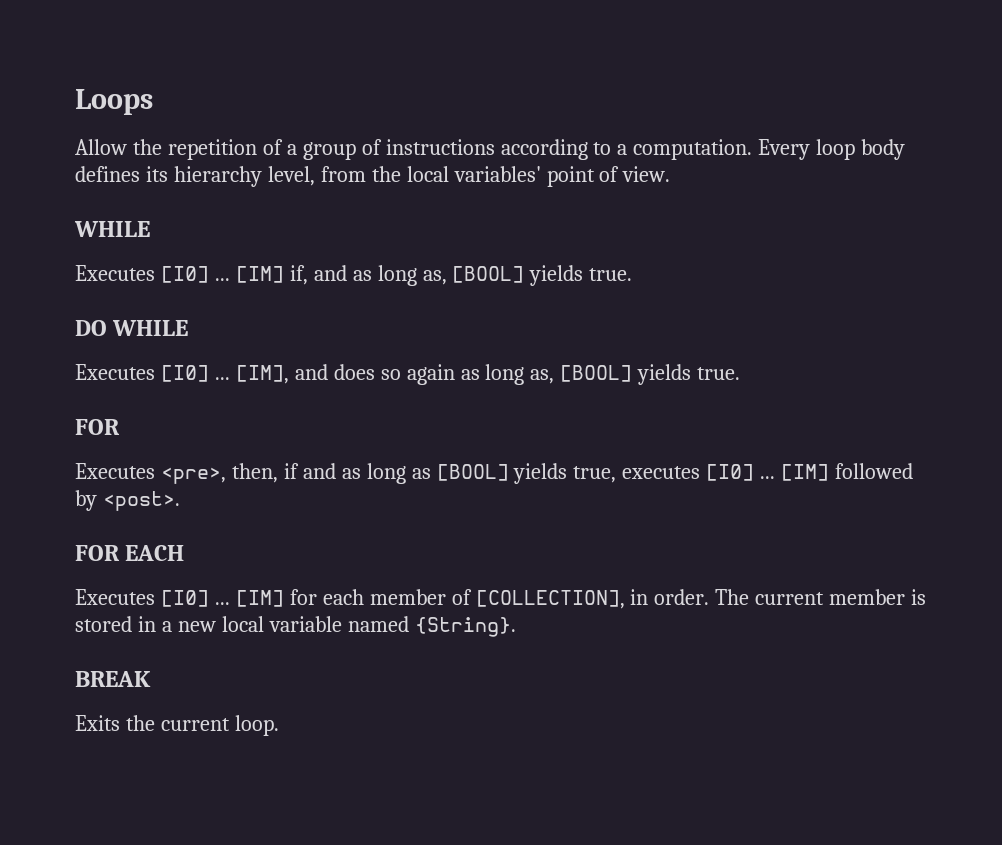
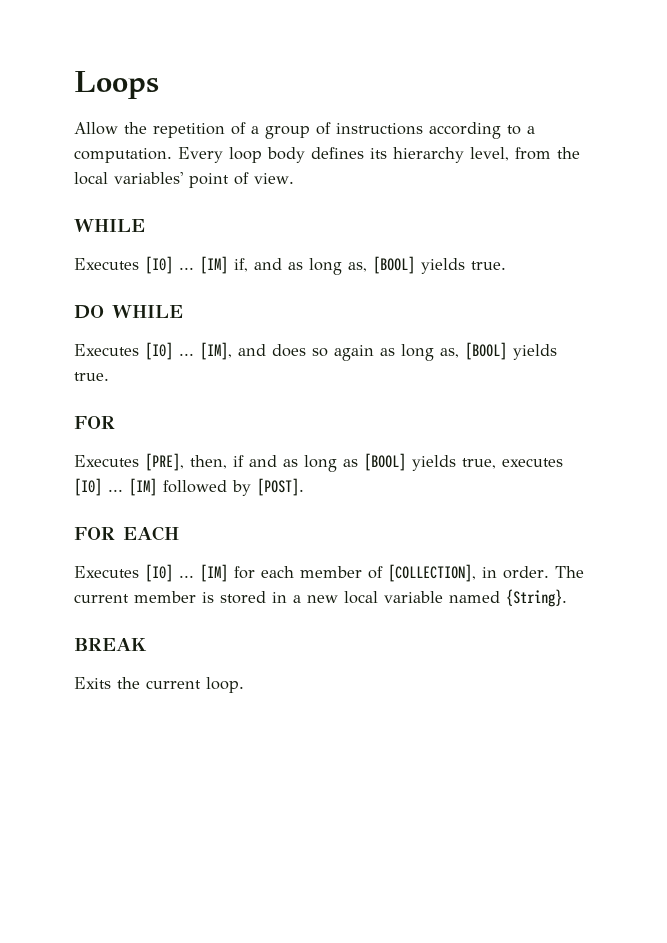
- Executes <pre>, then, if and as long as [BOOL] yields true, executes [I0] ...
+ Executes [PRE], then, if and as long as [BOOL] yields true, executes [I0] ...
- [IM] followed by <post>.
+ [IM] followed by [POST].

